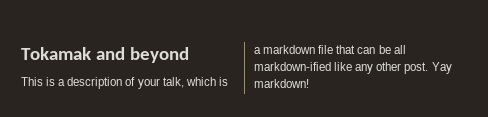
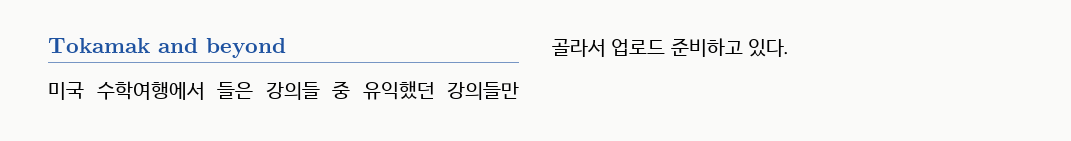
- This is a description of your talk, which is a markdown file that can be all markdown-ified like any other post. Yay markdown!
+ 미국 수학여행에서 들은 강의들 중 유익했던 강의들만 골라서 업로드 준비하고 있다.

